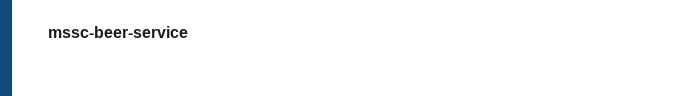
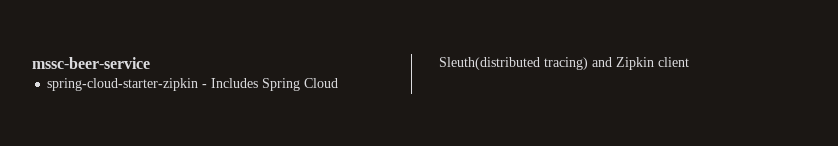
+ spring-cloud-starter-zipkin - Includes Spring Cloud Sleuth(distributed tracing) and Zipkin client

